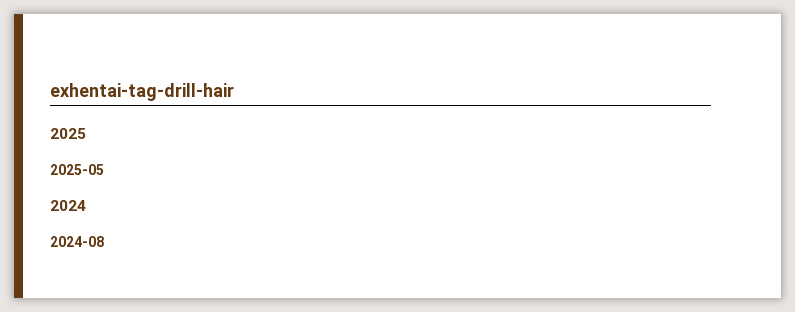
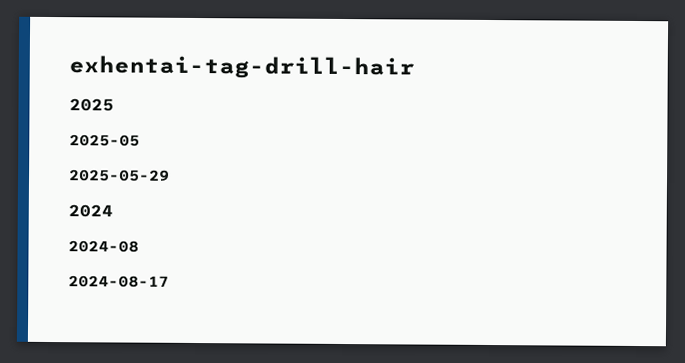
+ 2025-05-29
+ 2024-08-17

